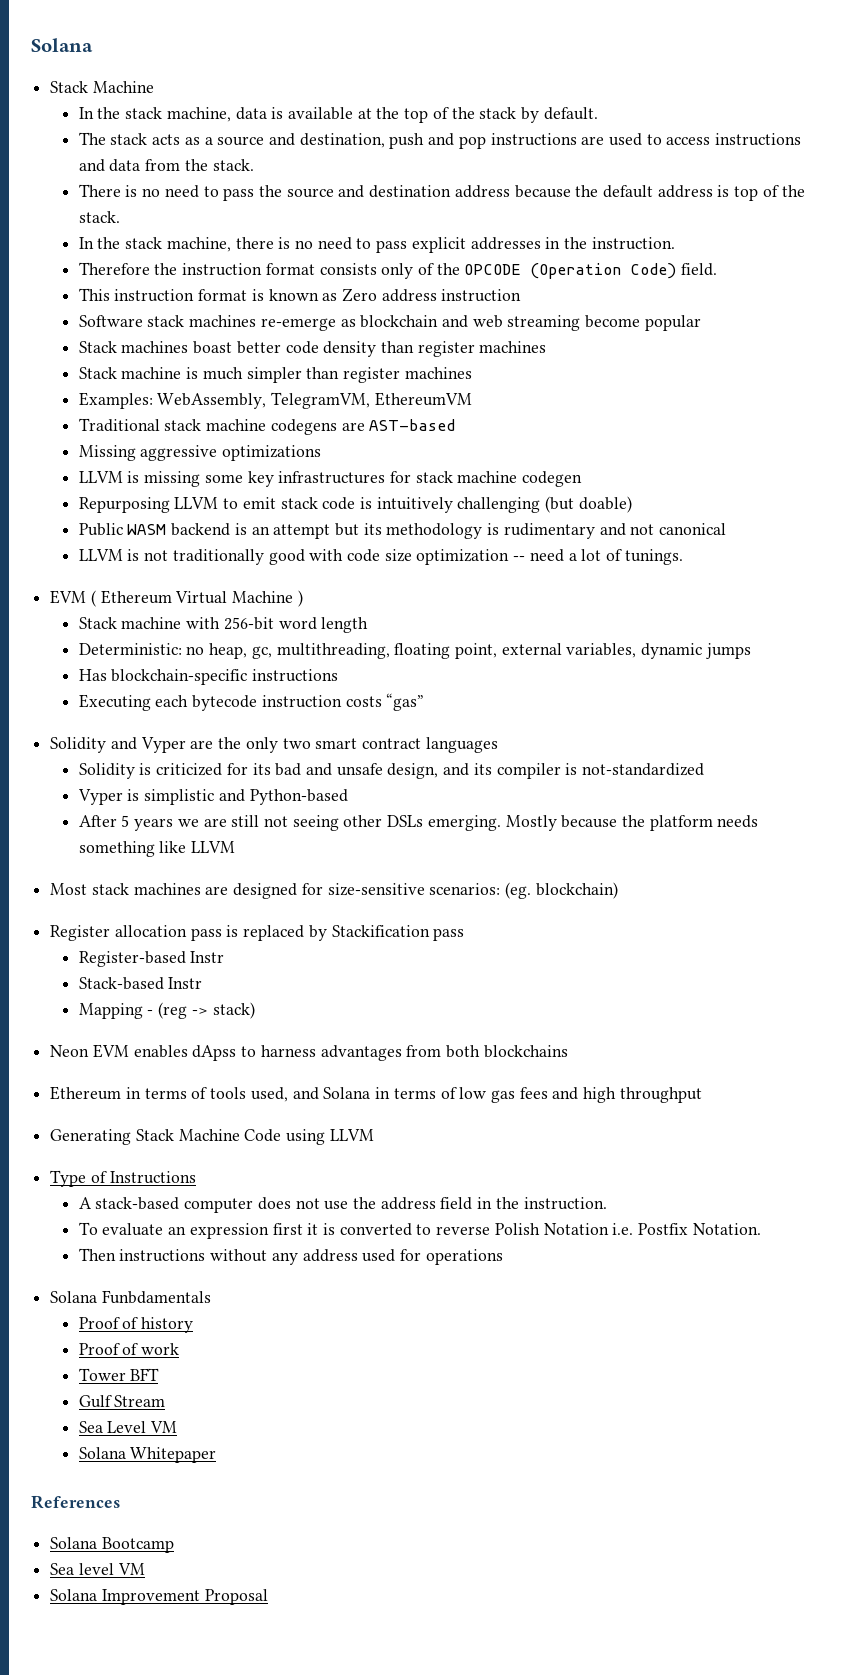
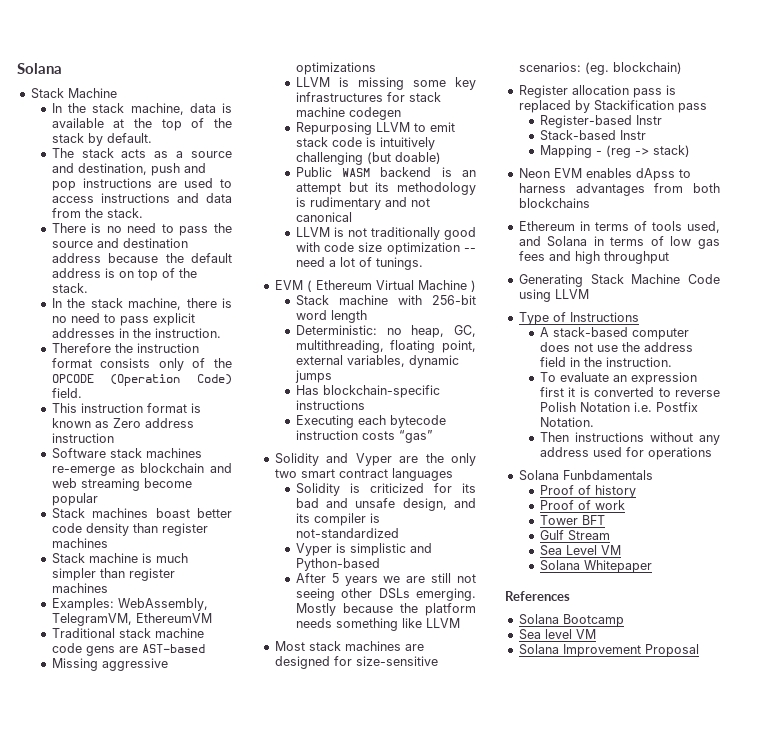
- There is no need to pass the source and destination address because the default address is top of the stack.
+ There is no need to pass the source and destination address because the default address is on top of the stack.
- Traditional stack machine codegens are AST-based
+ Traditional stack machine code gens are AST-based
- Deterministic: no heap, gc, multithreading, floating point, external variables, dynamic jumps
+ Deterministic: no heap, GC, multithreading, floating point, external variables, dynamic jumps

